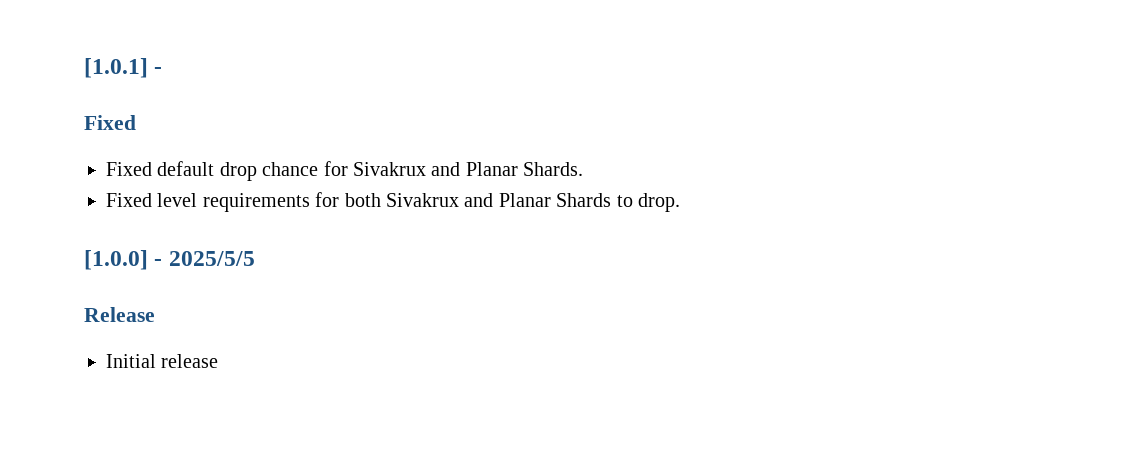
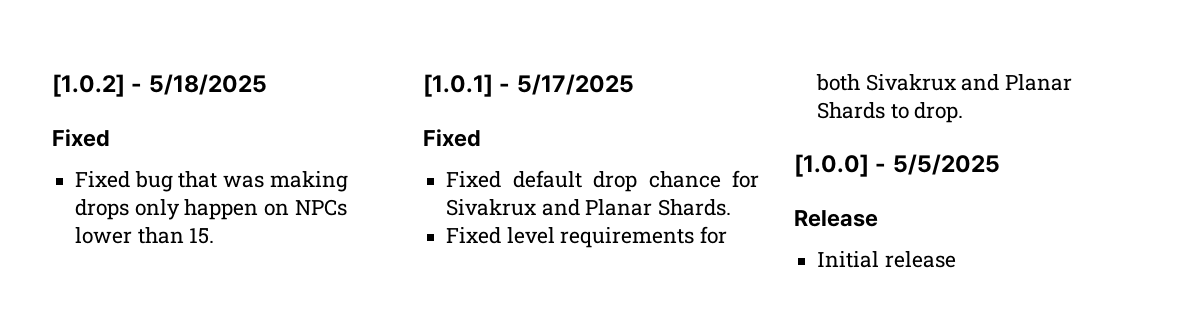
+ [1.0.2] - 5/18/2025
+ Fixed
+ Fixed bug that was making drops only happen on NPCs lower than 15.
- [1.0.1] -
+ [1.0.1] - 5/17/2025
- [1.0.0] - 2025/5/5
+ [1.0.0] - 5/5/2025

